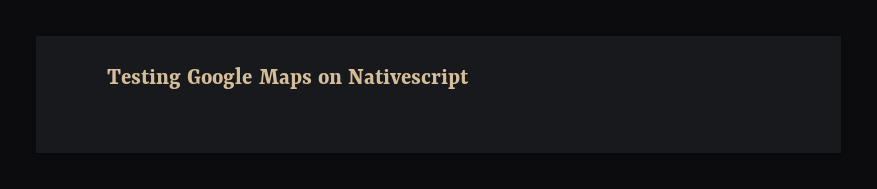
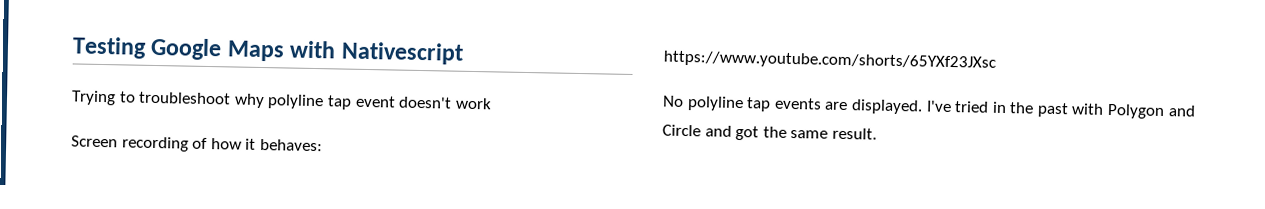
- Testing Google Maps on Nativescript
+ Testing Google Maps with Nativescript
+ Trying to troubleshoot why polyline tap event doesn't work
+ Screen recording of how it behaves: https://www.youtube.com/shorts/65YXf23JXsc
+ No polyline tap events are displayed. I've tried in the past with Polygon and Circle and got the same result.

